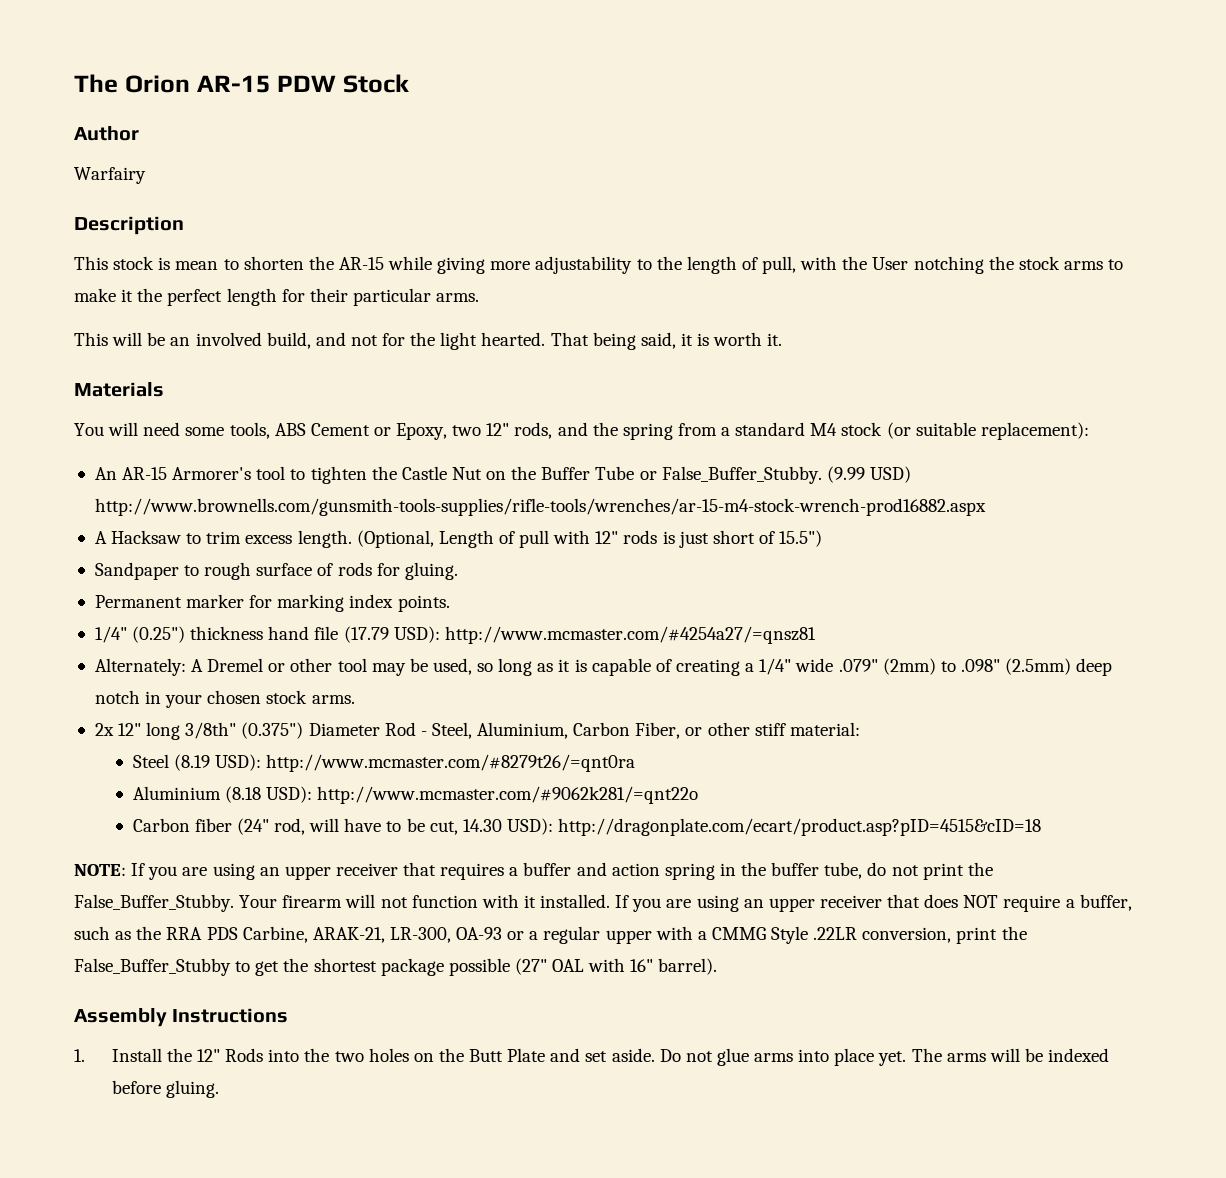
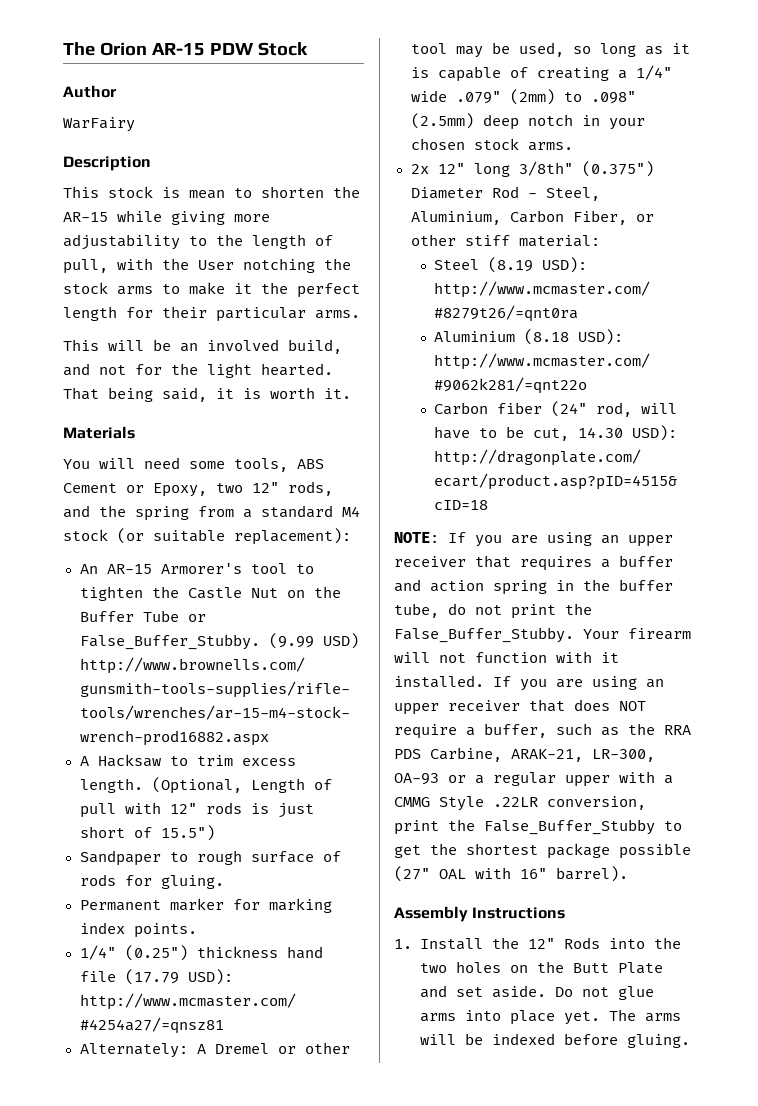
- Warfairy
+ WarFairy

